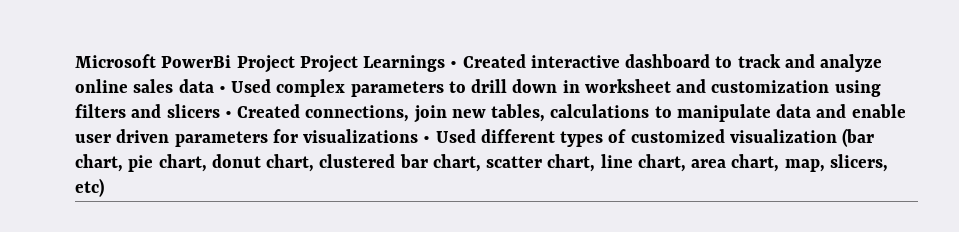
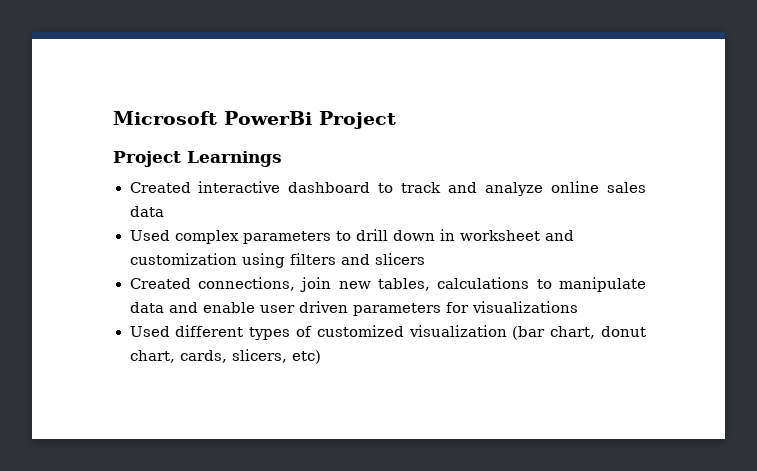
- Microsoft PowerBi Project Project Learnings • Created interactive dashboard to track and analyze online sales data • Used complex parameters to drill down in worksheet and customization using filters and slicers • Created connections, join new tables, calculations to manipulate data and enable user driven parameters for visualizations • Used different types of customized visualization (bar chart, pie chart, donut chart, clustered bar chart, scatter chart, line chart, area chart, map, slicers, etc)
+ Microsoft PowerBi Project
+ Project Learnings
+ Created interactive dashboard to track and analyze online sales data
+ Used complex parameters to drill down in worksheet and customization using filters and slicers
+ Created connections, join new tables, calculations to manipulate data and enable user driven parameters for visualizations
+ Used different types of customized visualization (bar chart, donut chart, cards, slicers, etc)

